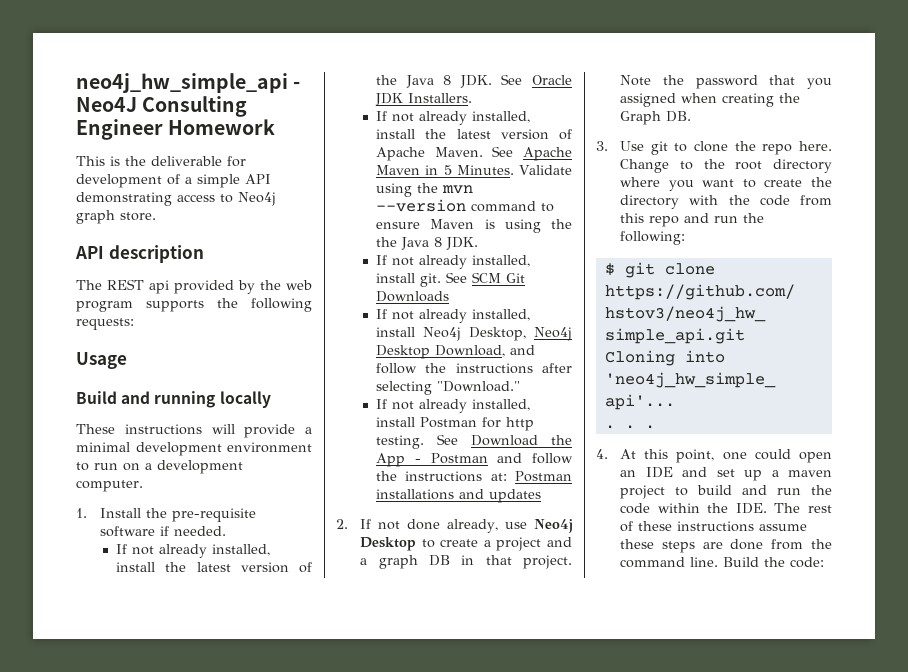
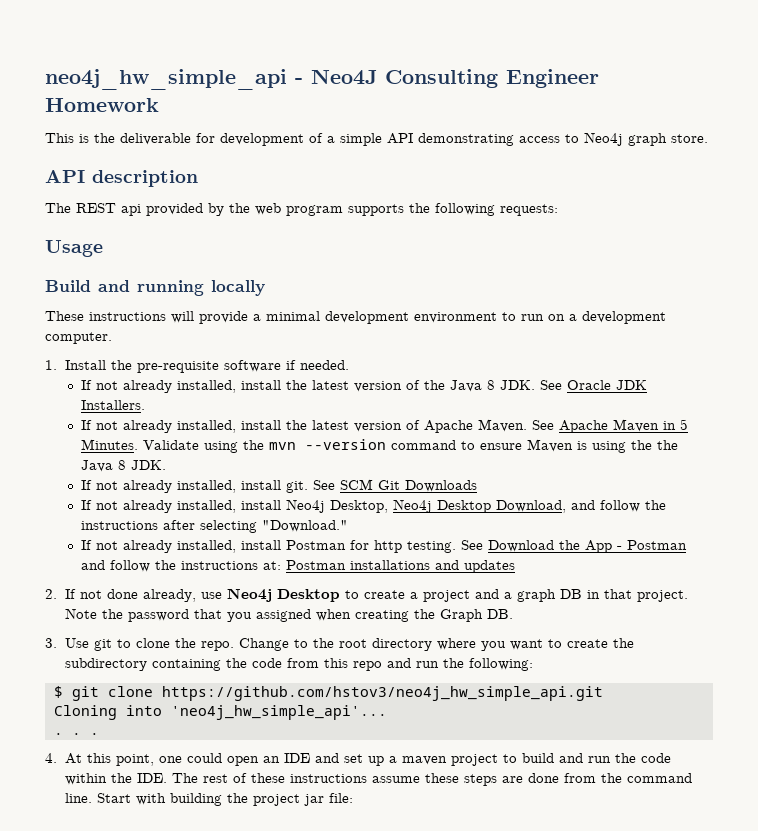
- 3. Use git to clone the repo here.
+ 3. Use git to clone the repo.
- Change to the root directory where you want to create the directory with the code from this repo and run the following:
+ Change to the root directory where you want to create the subdirectory containing the code from this repo and run the following:
- Build the code:
+ Start with building the project jar file:

